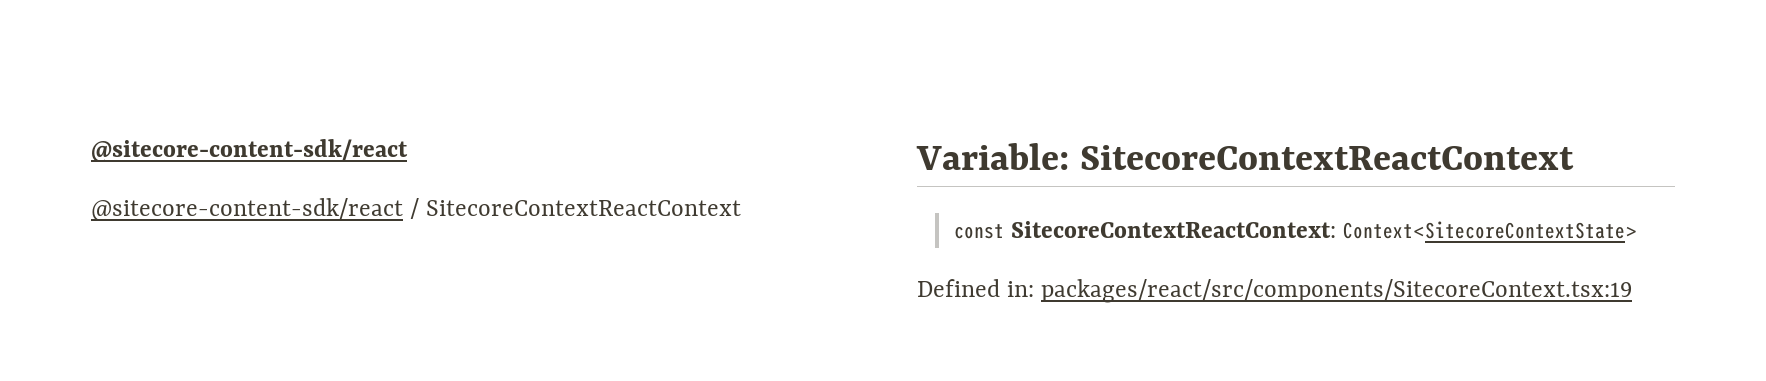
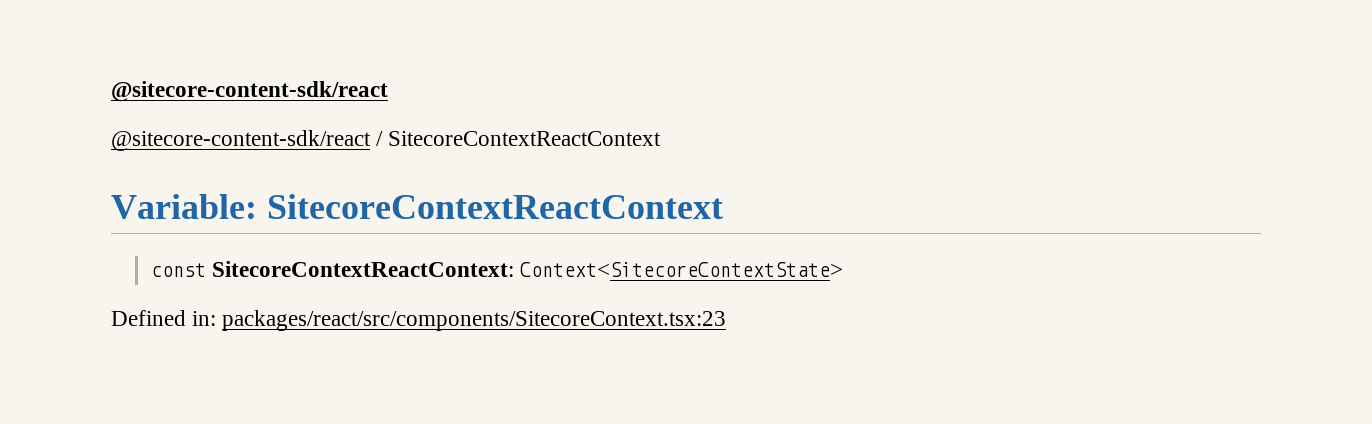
- Defined in: packages/react/src/components/SitecoreContext.tsx:19
+ Defined in: packages/react/src/components/SitecoreContext.tsx:23

